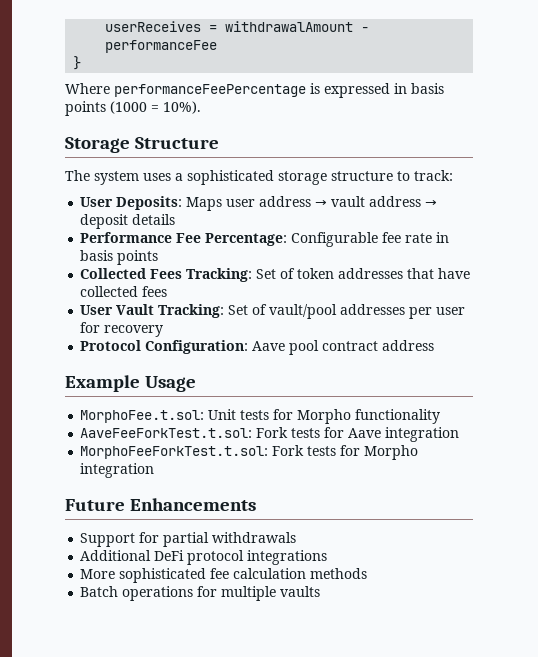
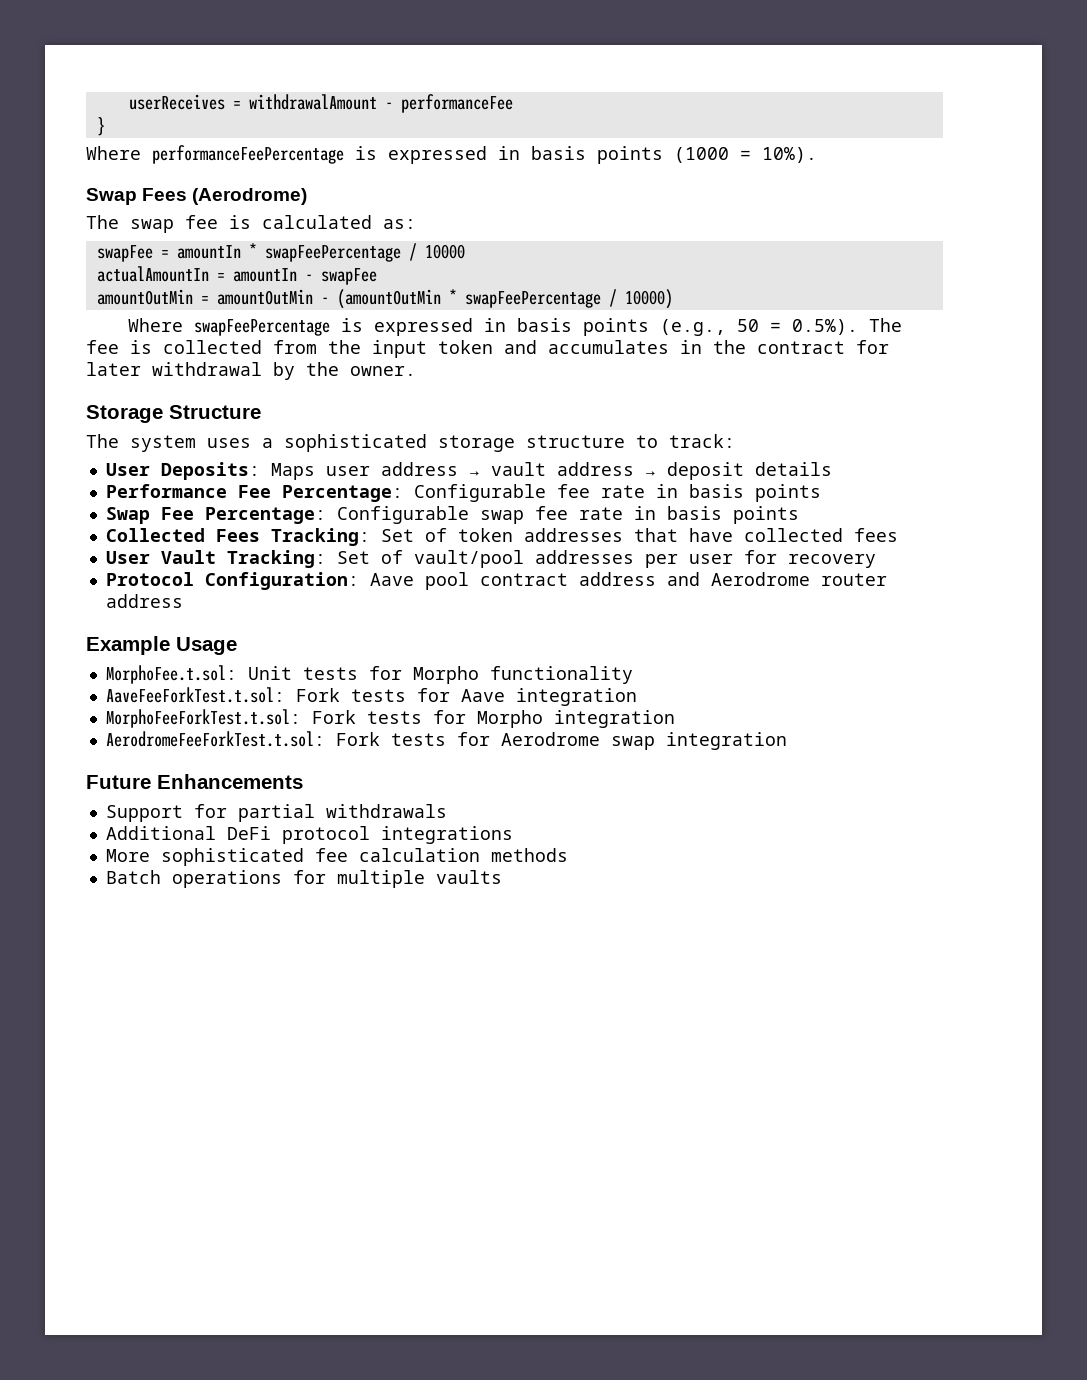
+ Swap Fees (Aerodrome)
+ The swap fee is calculated as:
+ swapFee = amountIn * swapFeePercentage / 10000
+ actualAmountIn = amountIn - swapFee
+ amountOutMin = amountOutMin - (amountOutMin * swapFeePercentage / 10000)
+ Where swapFeePercentage is expressed in basis points (e.g., 50 = 0.5%). The fee is collected from the input token and accumulates in the contract for later withdrawal by the owner.
+ Swap Fee Percentage: Configurable swap fee rate in basis points
- Protocol Configuration: Aave pool contract address
+ Protocol Configuration: Aave pool contract address and Aerodrome router address
+ AerodromeFeeForkTest.t.sol: Fork tests for Aerodrome swap integration

